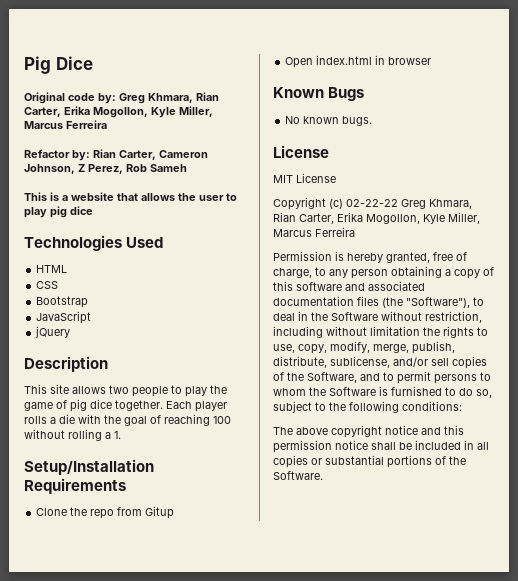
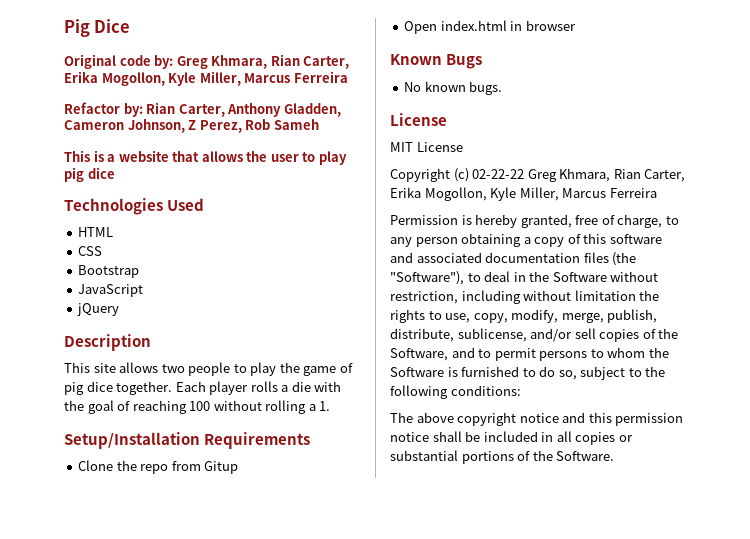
- Refactor by: Rian Carter, Cameron Johnson, Z Perez, Rob Sameh
+ Refactor by: Rian Carter, Anthony Gladden, Cameron Johnson, Z Perez, Rob Sameh

